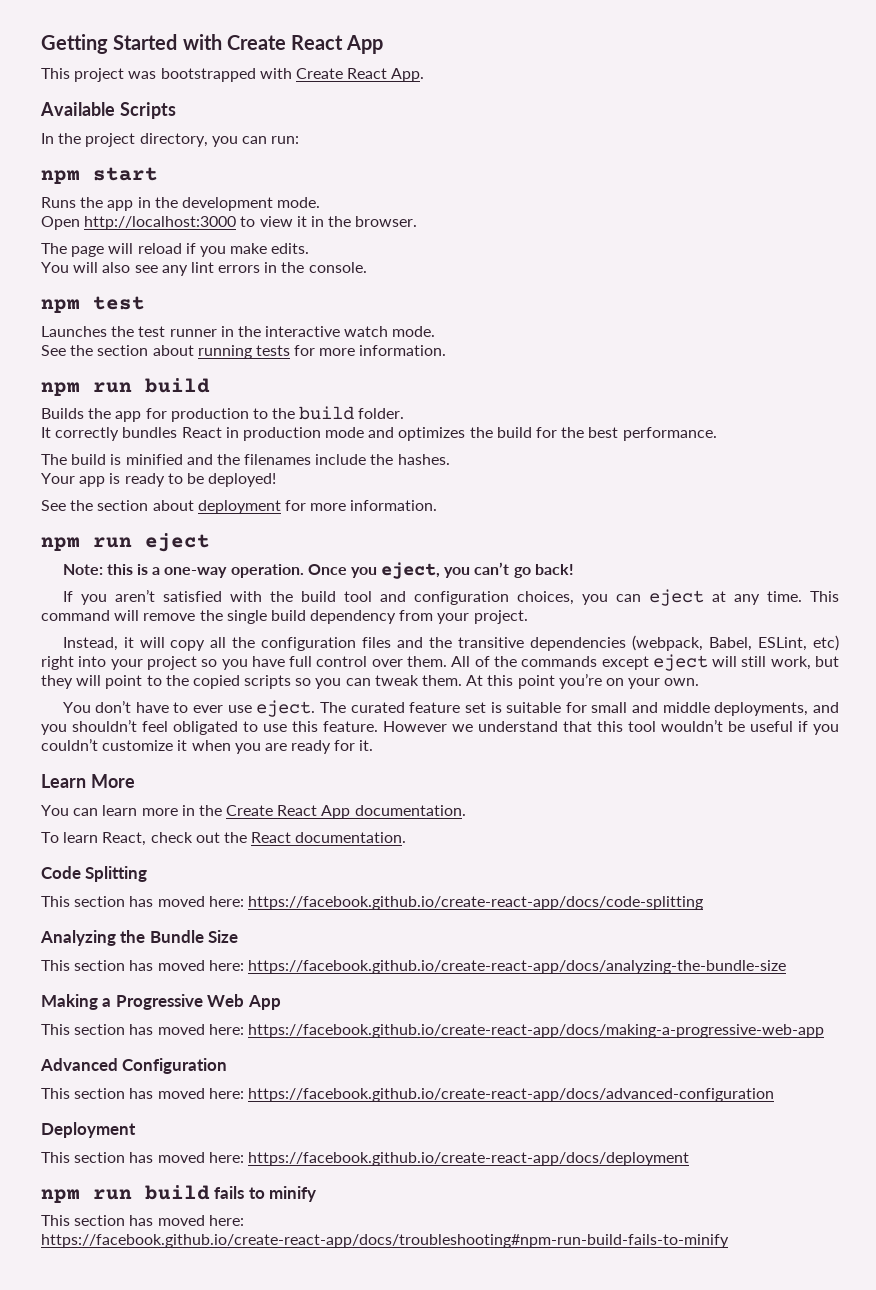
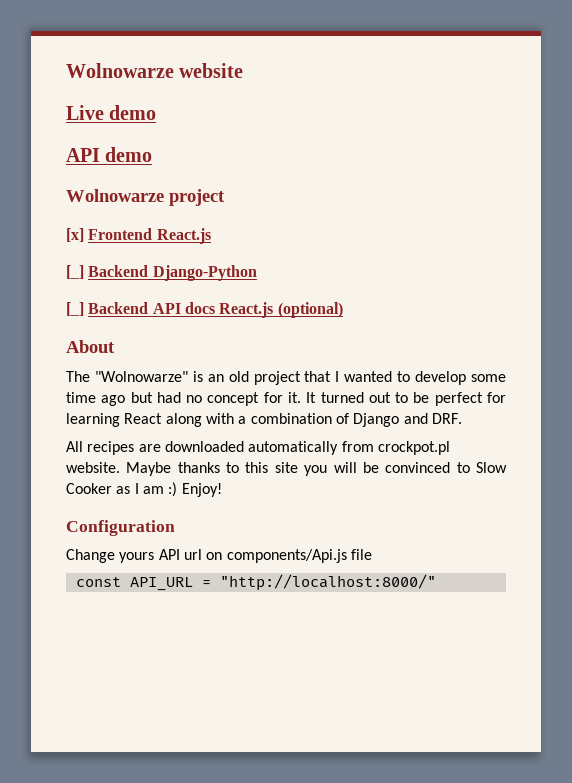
- Getting Started with Create React App
- This project was bootstrapped with Create React App.
- Available Scripts
- In the project directory, you can run:
- npm start
- Runs the app in the development mode.
- Open http://localhost:3000 to view it in the browser.
- The page will reload if you make edits.
- You will also see any lint errors in the console.
- npm test
- Launches the test runner in the interactive watch mode.
- See the section about running tests for more information.
- npm run build
- Builds the app for production to the build folder.
- It correctly bundles React in production mode and optimizes the build for the best performance.
- The build is minified and the filenames include the hashes.
- Your app is ready to be deployed!
- See the section about deployment for more information.
- npm run eject
- Note: this is a one-way operation. Once you eject, you can’t go back!
- If you aren’t satisfied with the build tool and configuration choices, you can eject at any time. This command will remove the single build dependency from your project.
- Instead, it will copy all the configuration files and the transitive dependencies (webpack, Babel, ESLint, etc) right into your project so you have full control over them. All of the commands except eject will still work, but they will point to the copied scripts so you can tweak them. At this point you’re on your own.
- You don’t have to ever use eject. The curated feature set is suitable for small and middle deployments, and you shouldn’t feel obligated to use this feature. However we understand that this tool wouldn’t be useful if you couldn’t customize it when you are ready for it.
- Learn More
- You can learn more in the Create React App documentation.
- To learn React, check out the React documentation.
- Code Splitting
- This section has moved here: https://facebook.github.io/create-react-app/docs/code-splitting
- Analyzing the Bundle Size
- This section has moved here: https://facebook.github.io/create-react-app/docs/analyzing-the-bundle-size
- Making a Progressive Web App
- This section has moved here: https://facebook.github.io/create-react-app/docs/making-a-progressive-web-app
- Advanced Configuration
- This section has moved here: https://facebook.github.io/create-react-app/docs/advanced-configuration
- Deployment
- This section has moved here: https://facebook.github.io/create-react-app/docs/deployment
- npm run build fails to minify
- This section has moved here: https://facebook.github.io/create-react-app/docs/troubleshooting#npm-run-build-fails-to-minify
+ Wolnowarze website
+ Live demo
+ API demo
+ Wolnowarze project
+ [x] Frontend React.js
+ [_] Backend Django-Python
+ [_] Backend API docs React.js (optional)
+ About
+ The "Wolnowarze" is an old project that I wanted to develop some time ago but had no concept for it. It turned out to be perfect for learning React along with a combination of Django and DRF.
+ All recipes are downloaded automatically from crockpot.pl website. Maybe thanks to this site you will be convinced to Slow Cooker as I am :) Enjoy!
+ Configuration
+ Change yours API url on components/Api.js file
+ const API_URL = "http://localhost:8000/"

